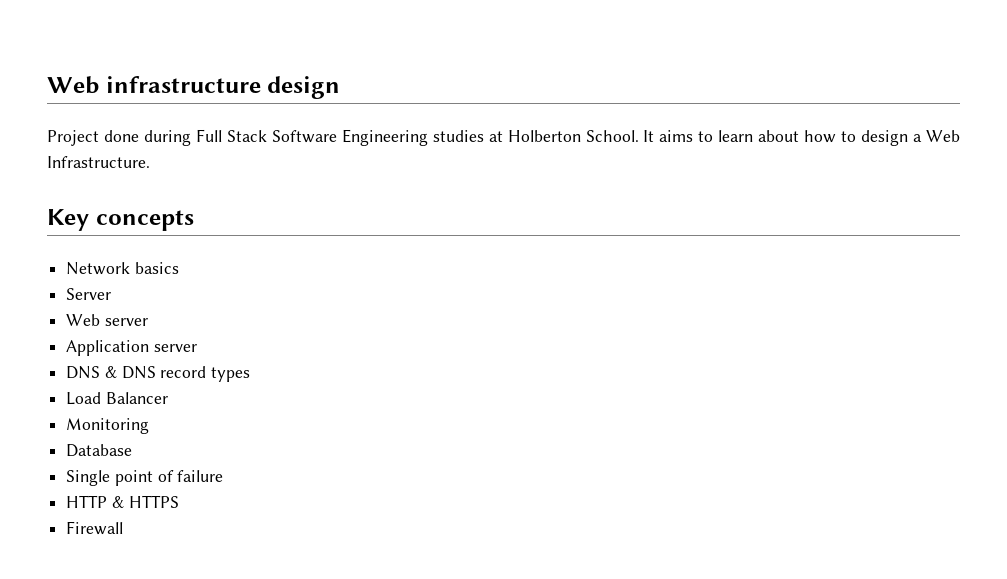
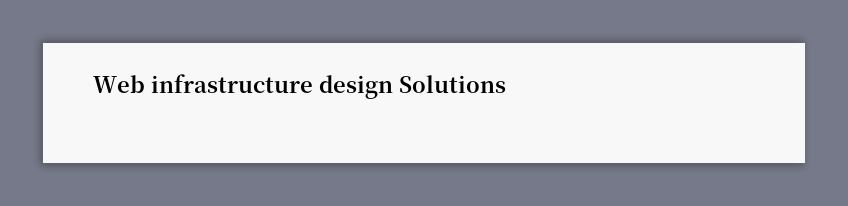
- Web infrastructure design
- Project done during Full Stack Software Engineering studies at Holberton School. It aims to learn about how to design a Web Infrastructure.
- Key concepts
- Network basics
- Server
- Web server
- Application server
- DNS & DNS record types
- Load Balancer
- Monitoring
- Database
- Single point of failure
- HTTP & HTTPS
- Firewall
+ Web infrastructure design Solutions

